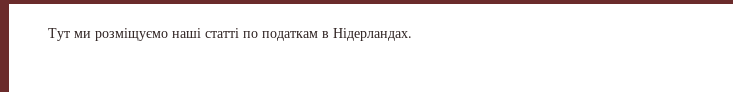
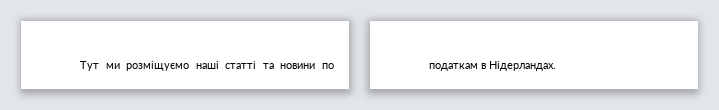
- Тут ми розміщуємо наші статті по податкам в Нідерландах.
+ Тут ми розміщуємо наші статті та новини по податкам в Нідерландах.

